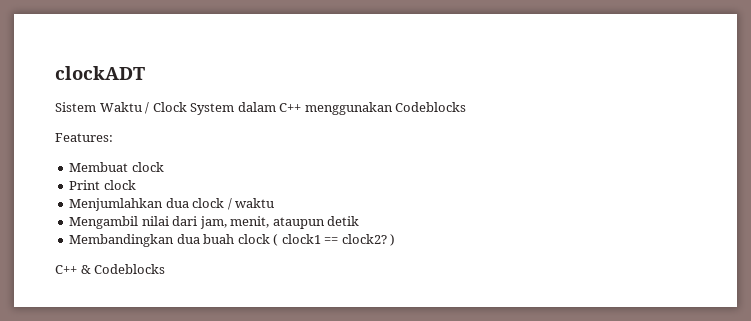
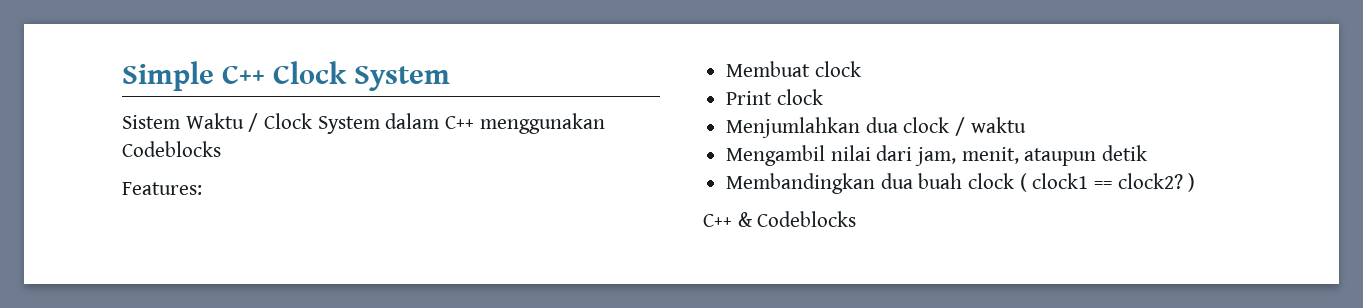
- clockADT
+ Simple C++ Clock System

